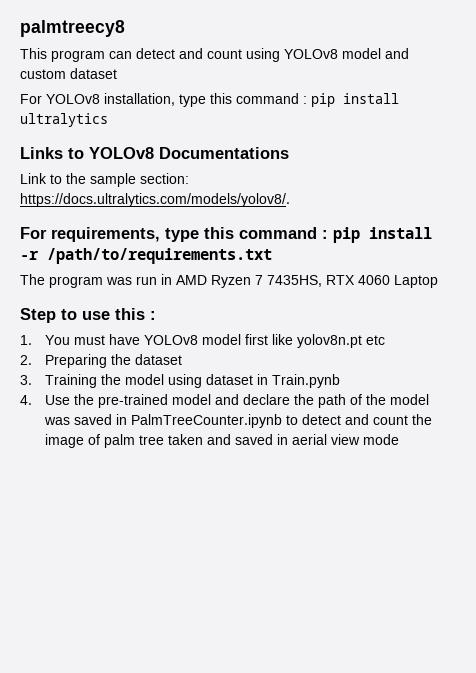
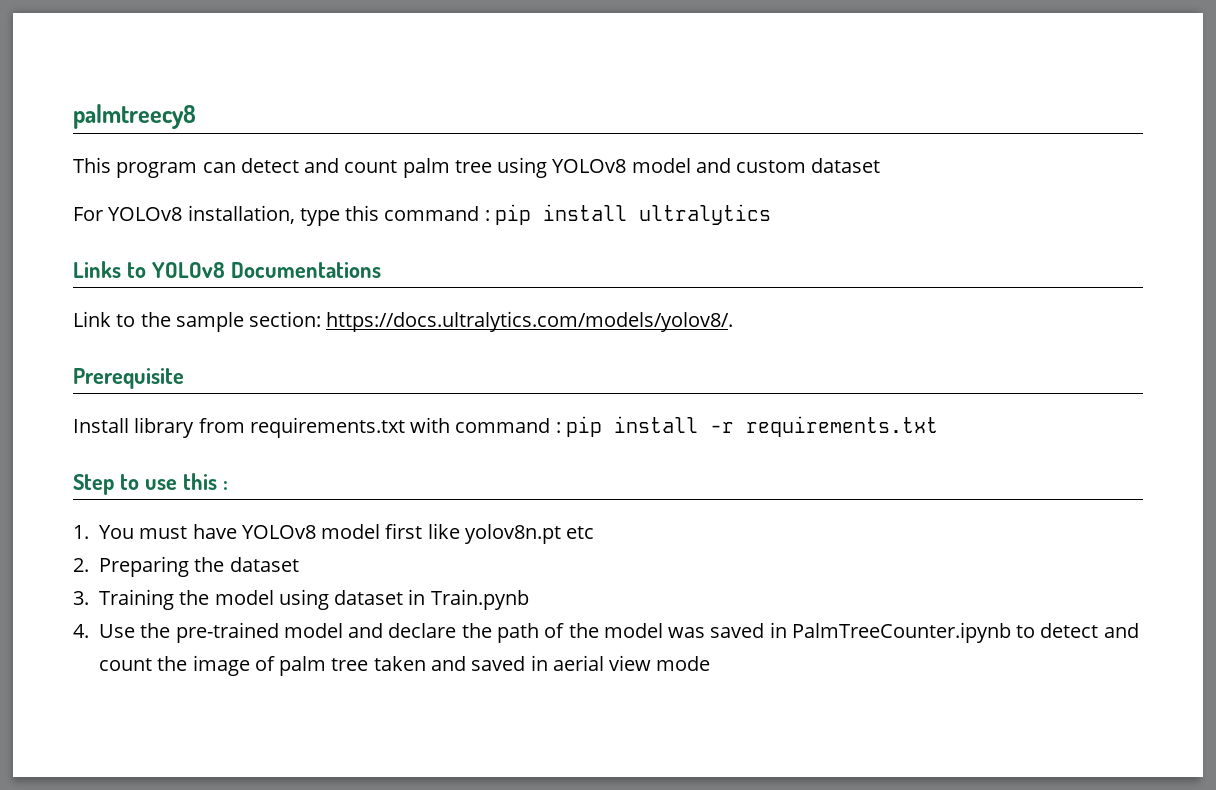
- This program can detect and count using YOLOv8 model and custom dataset
+ This program can detect and count palm tree using YOLOv8 model and custom dataset
- For requirements, type this command : pip install -r /path/to/requirements.txt
- The program was run in AMD Ryzen 7 7435HS, RTX 4060 Laptop
+ Prerequisite
+ Install library from requirements.txt with command : pip install -r requirements.txt

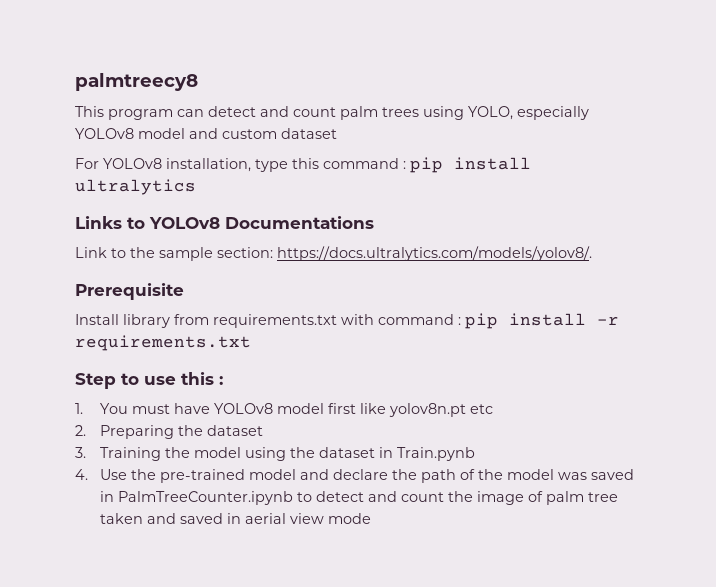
- This program can detect and count palm tree using YOLOv8 model and custom dataset
+ This program can detect and count palm trees using YOLO, especially YOLOv8 model and custom dataset
- 3. Training the model using dataset in Train.pynb
+ 3. Training the model using the dataset in Train.pynb

